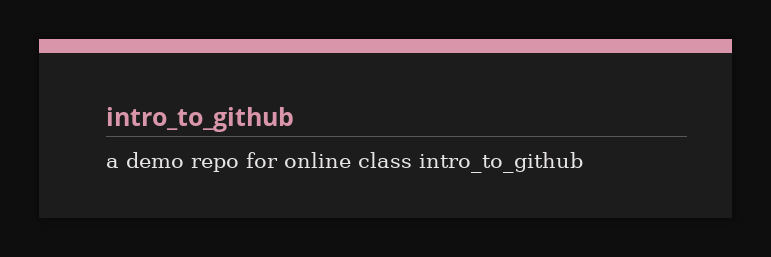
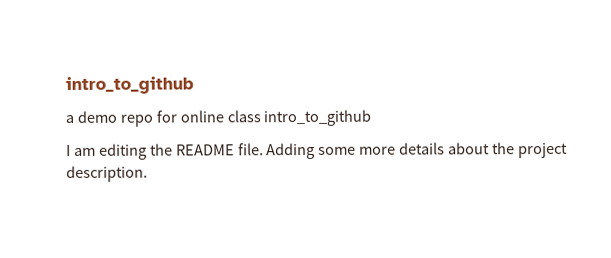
+ I am editing the README file. Adding some more details about the project description.

